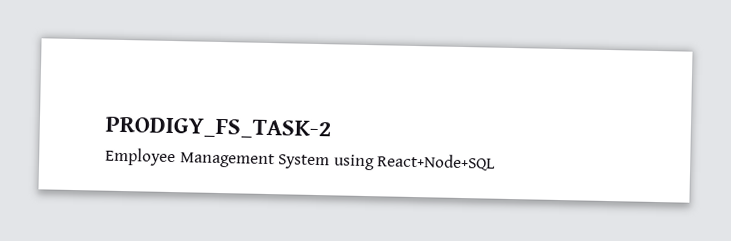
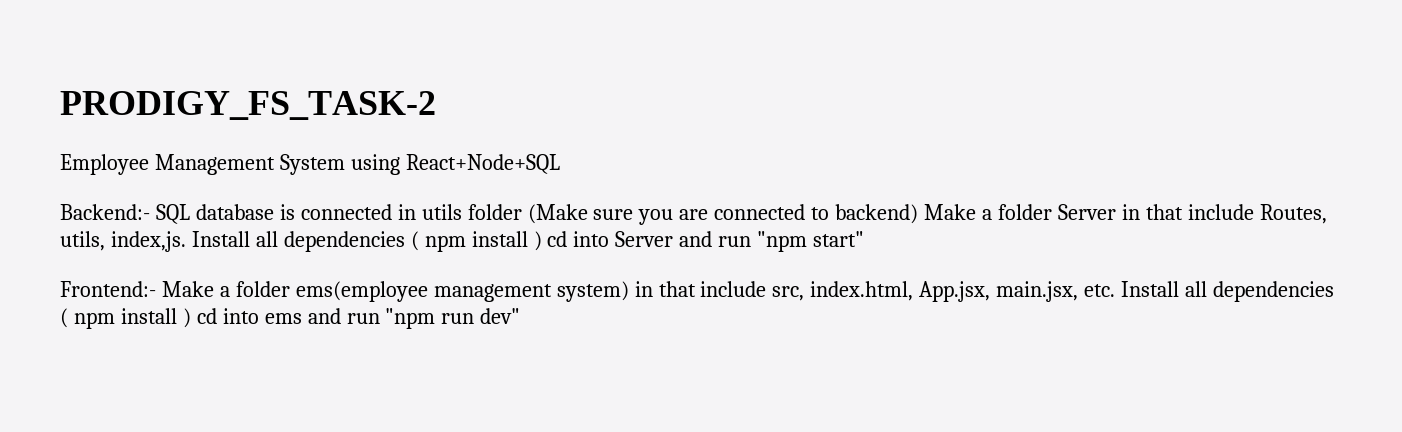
+ Backend:- SQL database is connected in utils folder (Make sure you are connected to backend) Make a folder Server in that include Routes, utils, index,js. Install all dependencies ( npm install ) cd into Server and run "npm start"
+ Frontend:- Make a folder ems(employee management system) in that include src, index.html, App.jsx, main.jsx, etc. Install all dependencies ( npm install ) cd into ems and run "npm run dev"

